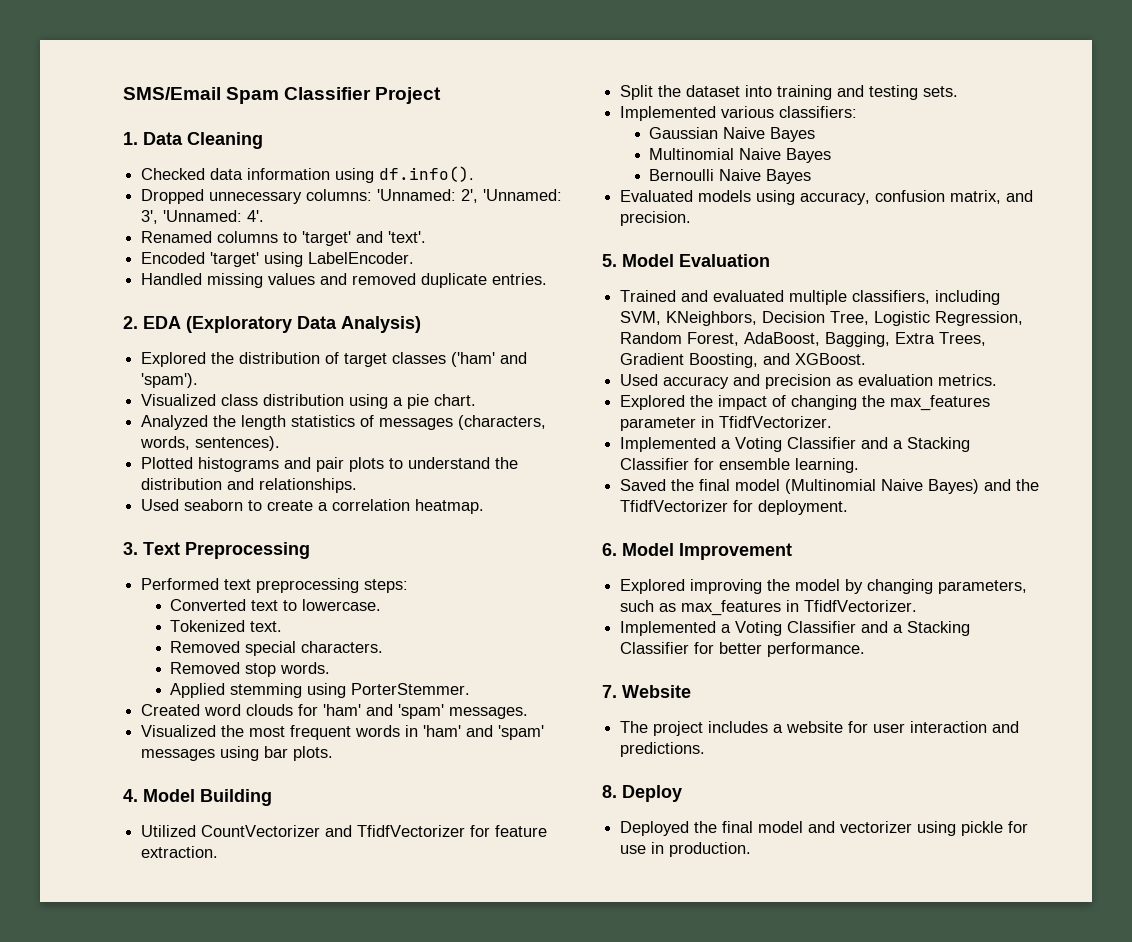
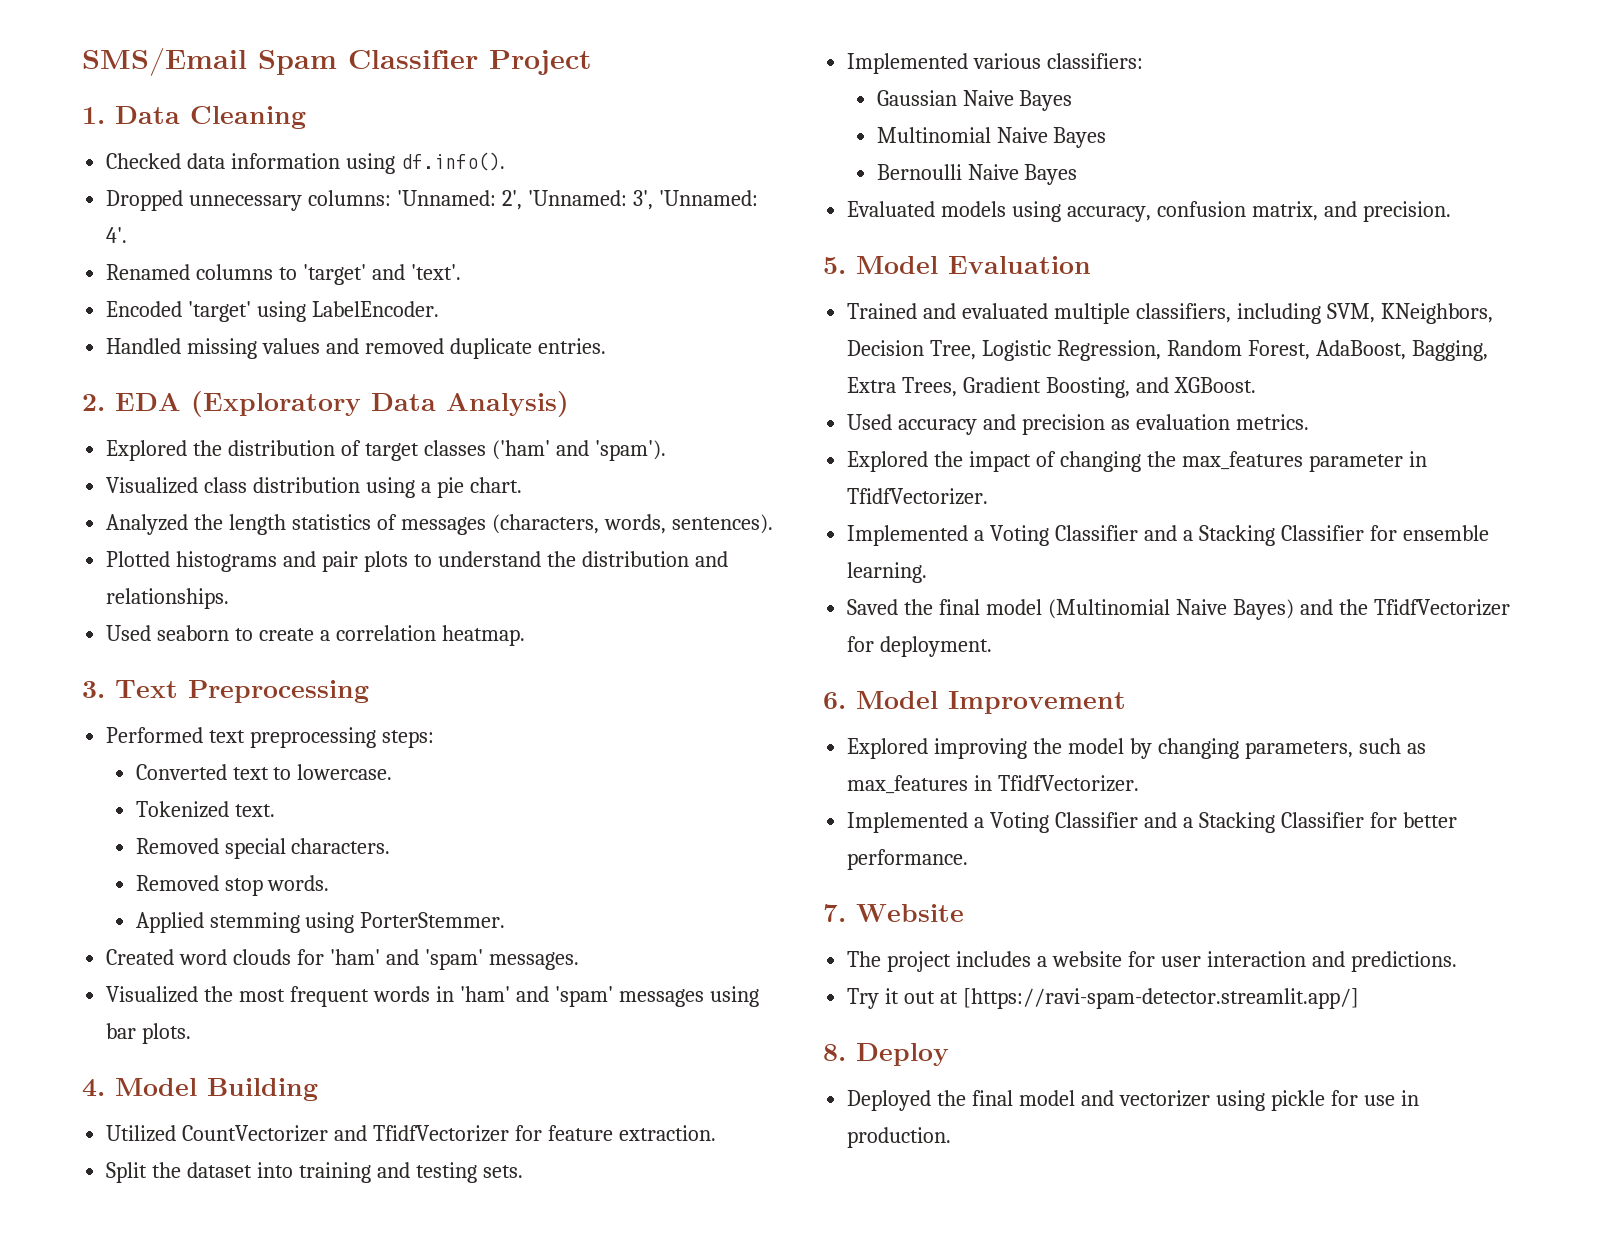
+ Try it out at [https://ravi-spam-detector.streamlit.app/]

